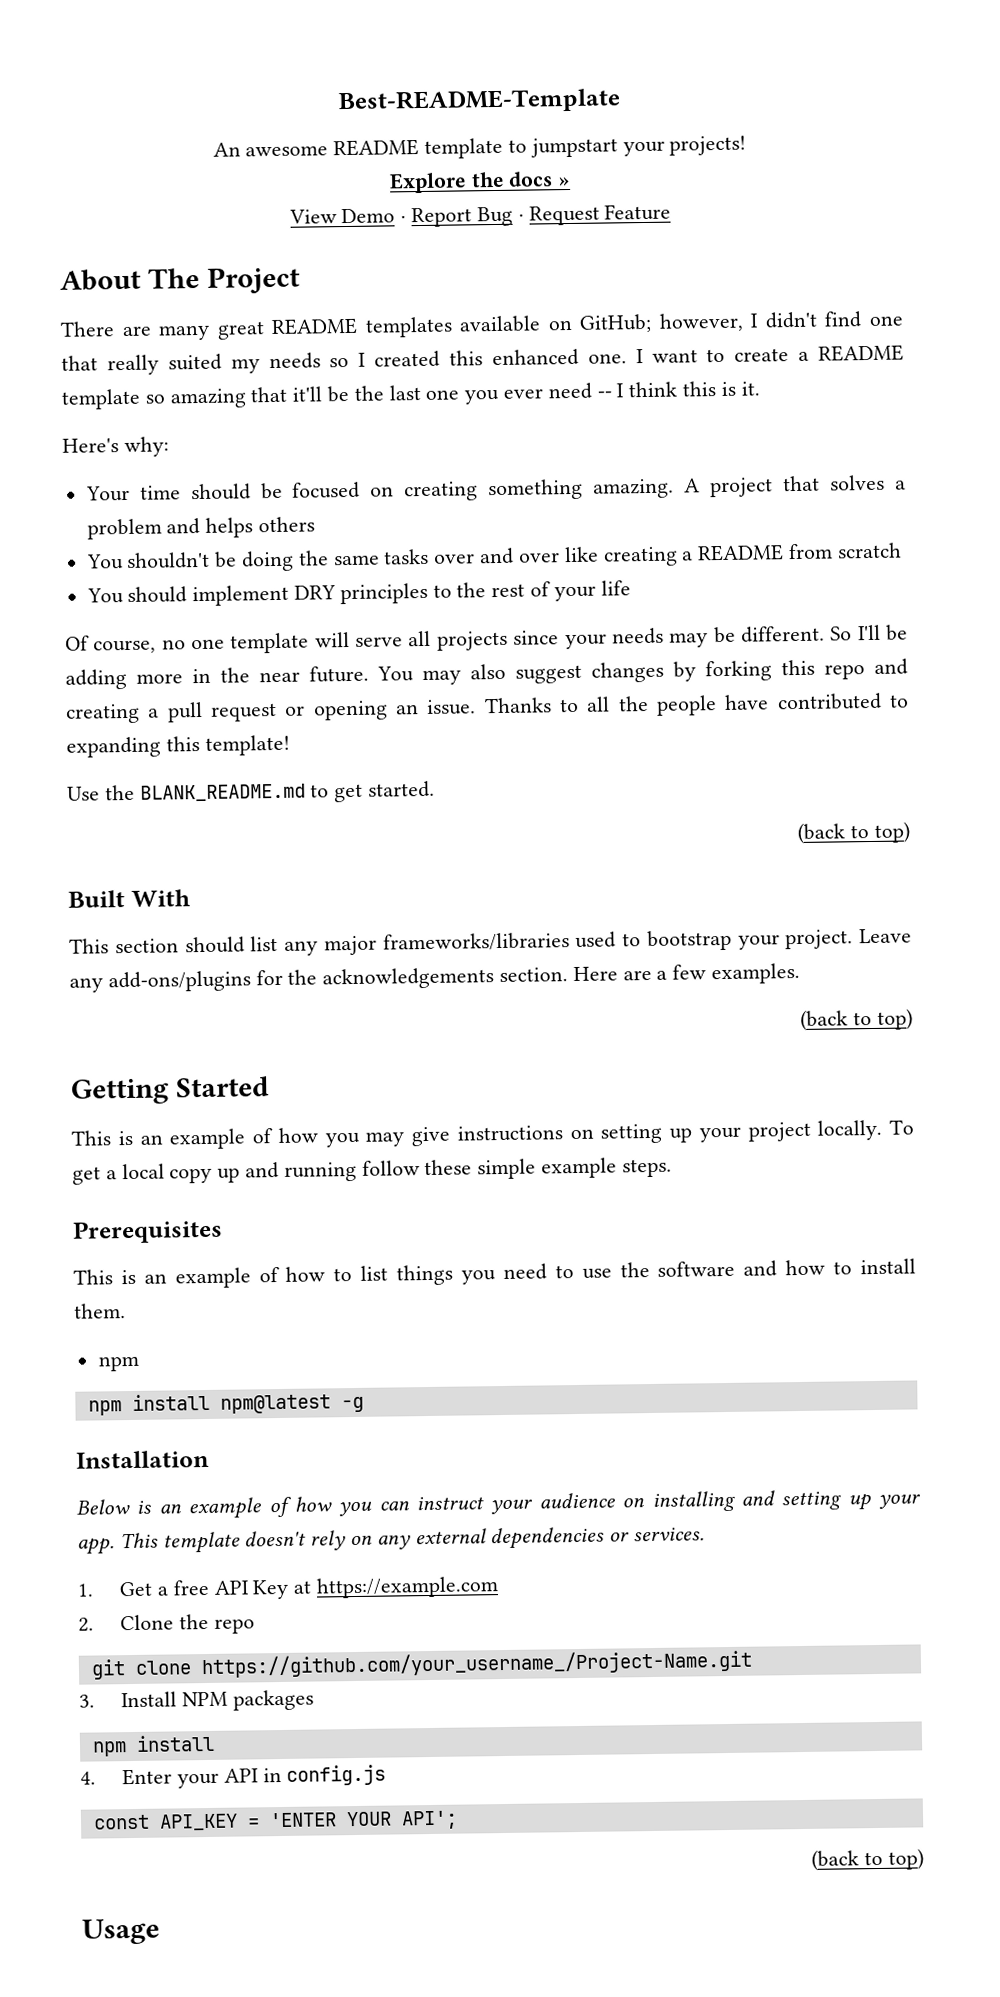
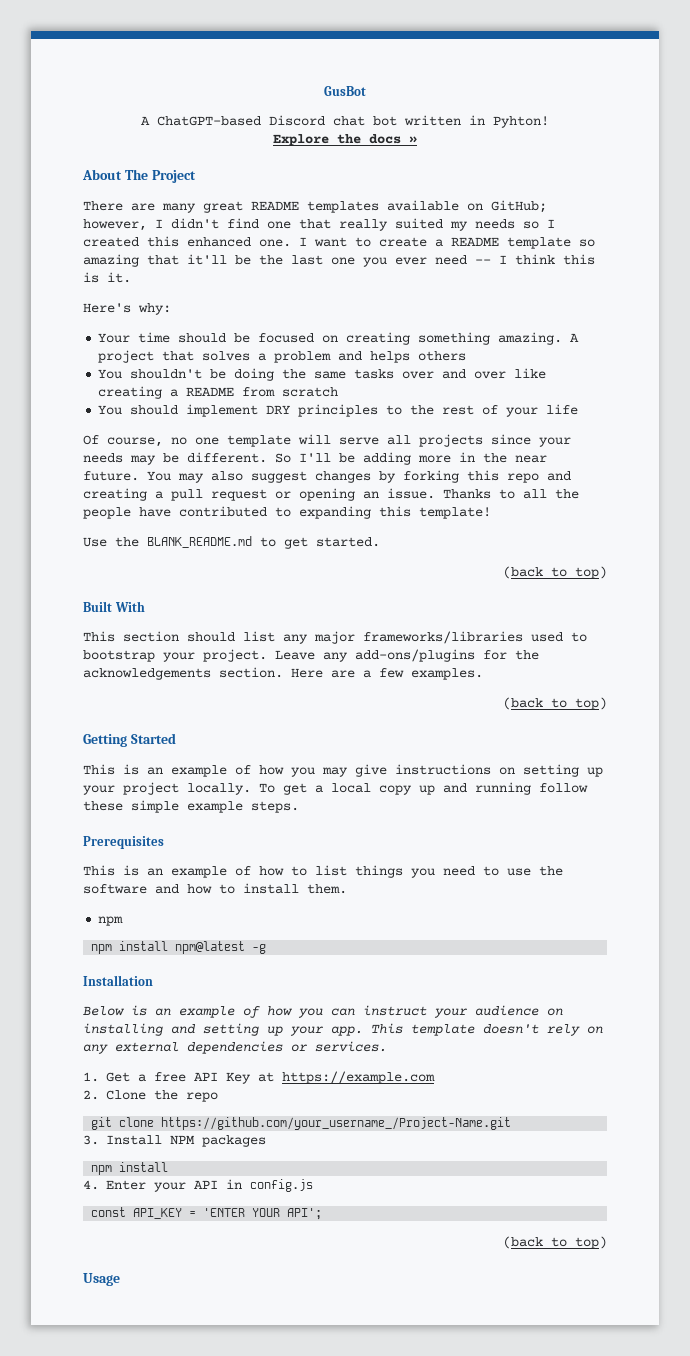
- Best-README-Template
- An awesome README template to jumpstart your projects!
+ GusBot
+ A ChatGPT-based Discord chat bot written in Pyhton!
  Explore the docs »
- View Demo · Report Bug · Request Feature

